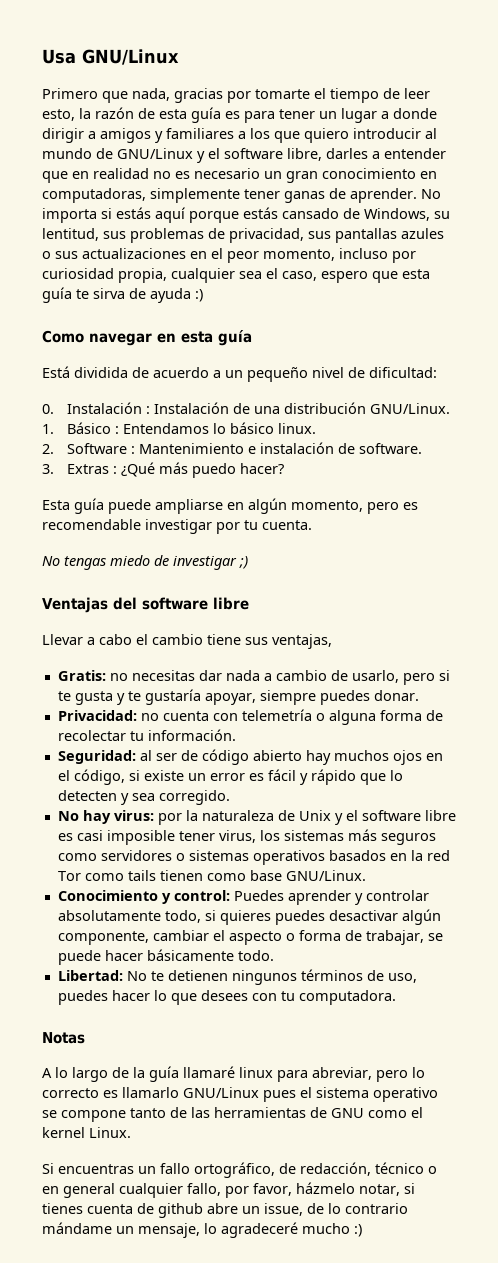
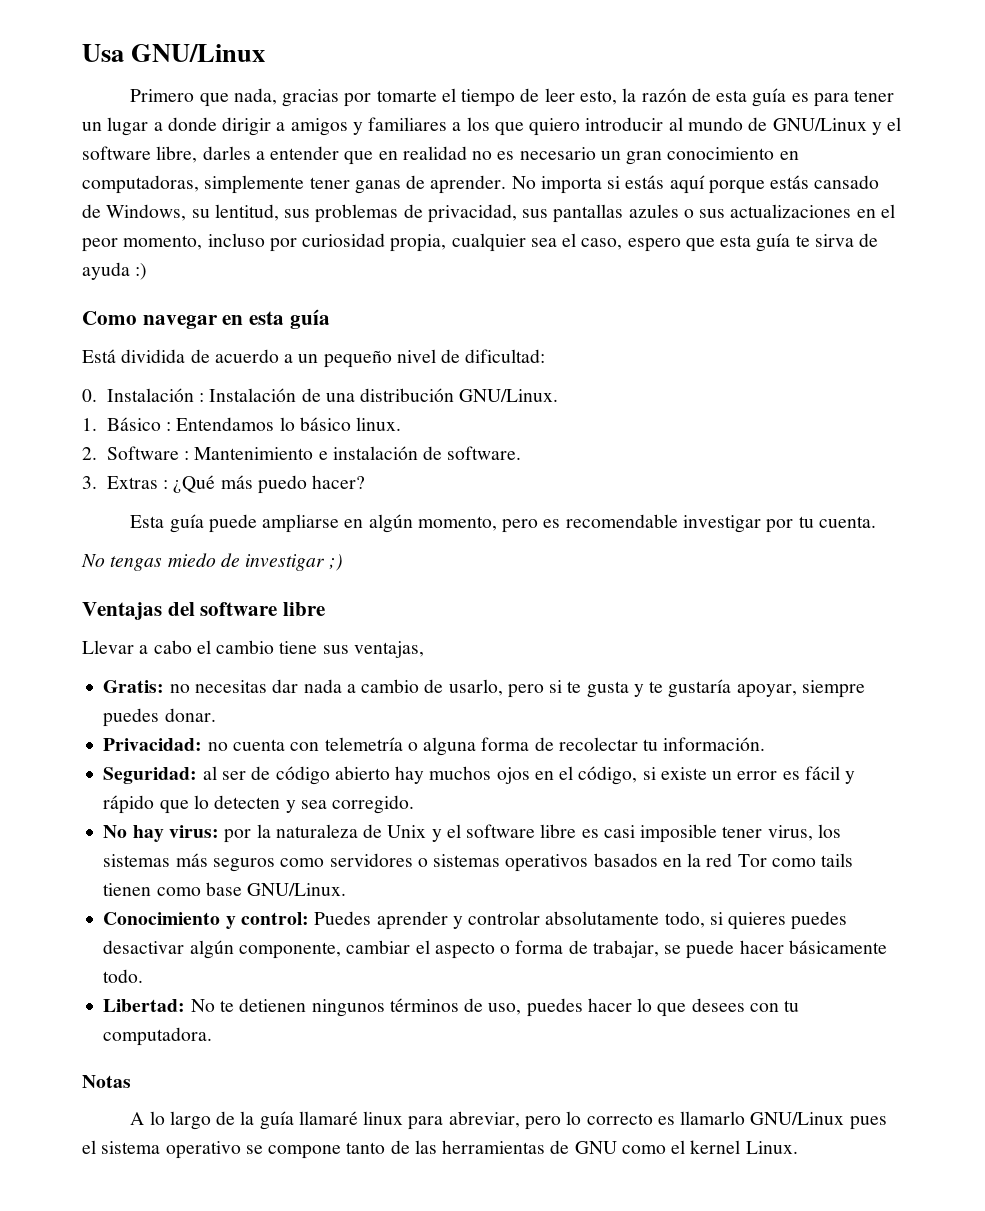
- Si encuentras un fallo ortográfico, de redacción, técnico o en general cualquier fallo, por favor, házmelo notar, si tienes cuenta de github abre un issue, de lo contrario mándame un mensaje, lo agradeceré mucho :)

